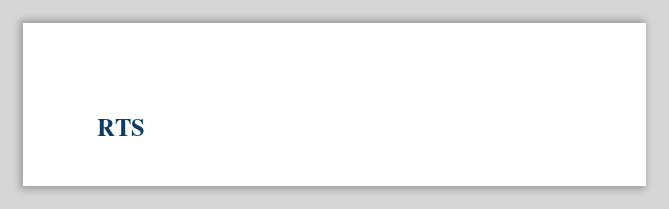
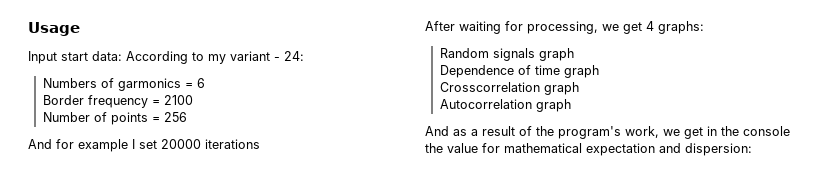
- RTS
+ Usage
+ Input start data: According to my variant - 24:
+ Numbers of garmonics = 6
+ Border frequency = 2100
+ Number of points = 256
+ And for example I set 20000 iterations
+ After waiting for processing, we get 4 graphs:
+ Random signals graph
+ Dependence of time graph
+ Crosscorrelation graph
+ Autocorrelation graph
+ And as a result of the program's work, we get in the console the value for mathematical expectation and dispersion:

